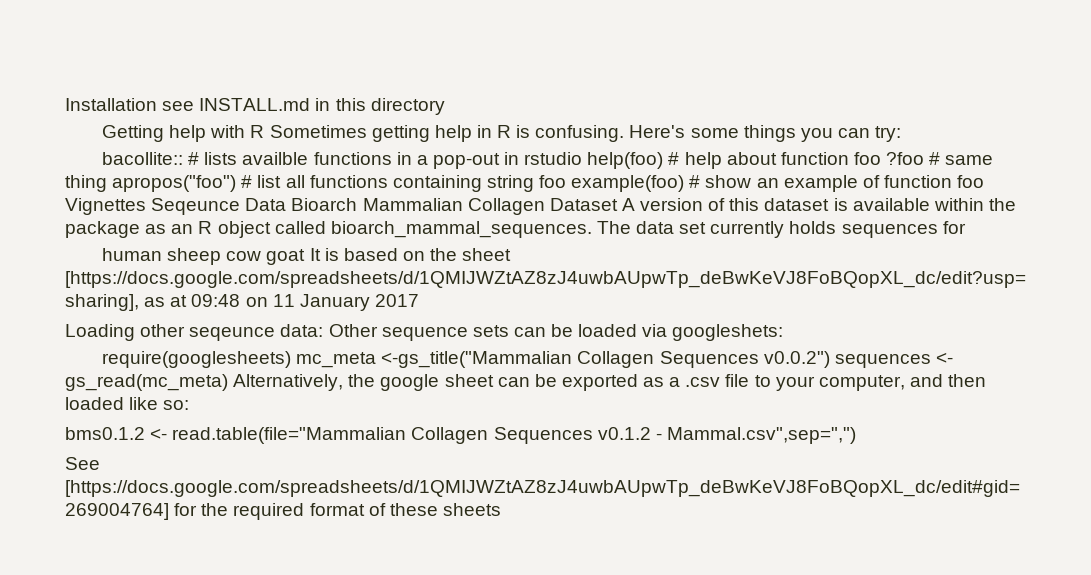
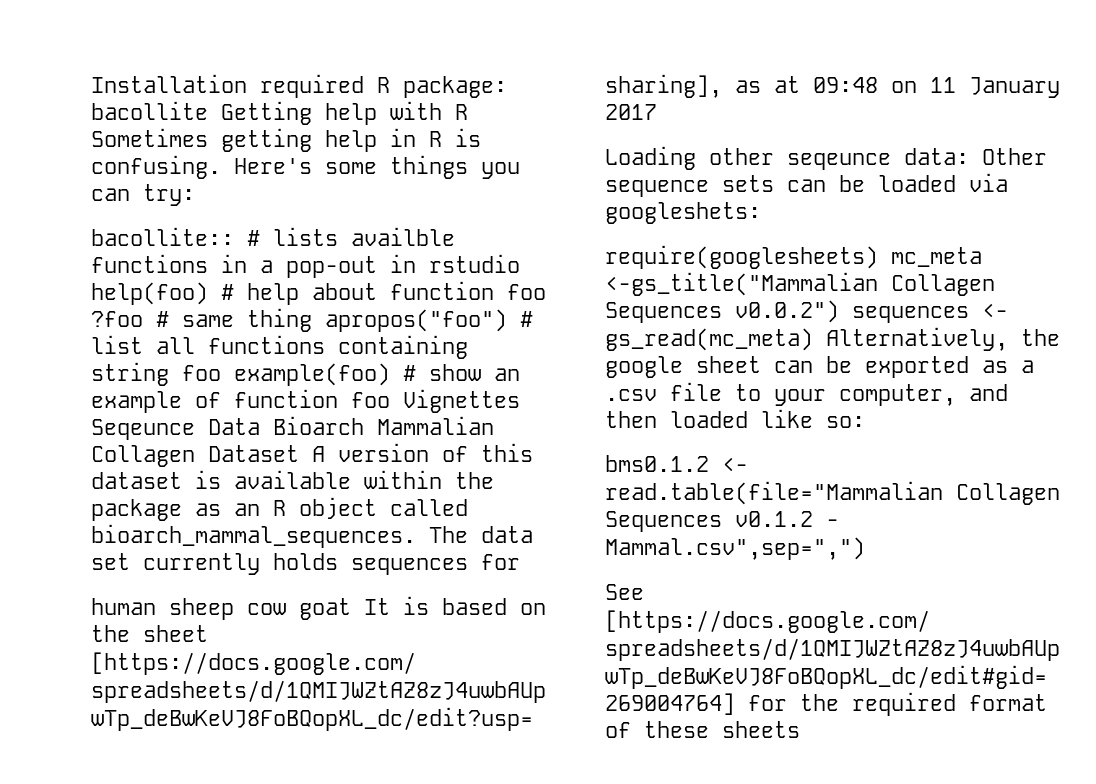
- Installation see INSTALL.md in this directory
- Getting help with R Sometimes getting help in R is confusing.
+ Installation required R package: bacollite Getting help with R Sometimes getting help in R is confusing.

